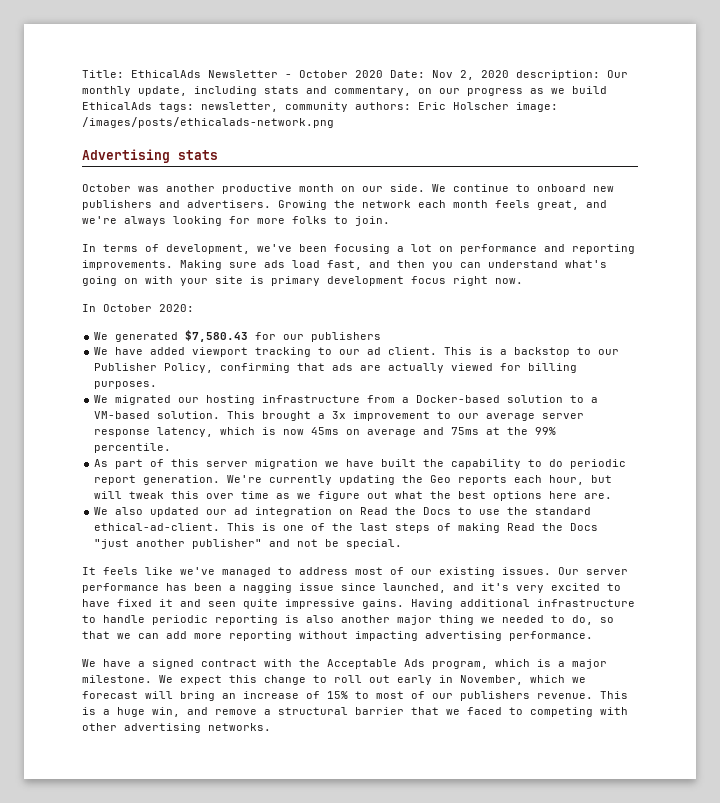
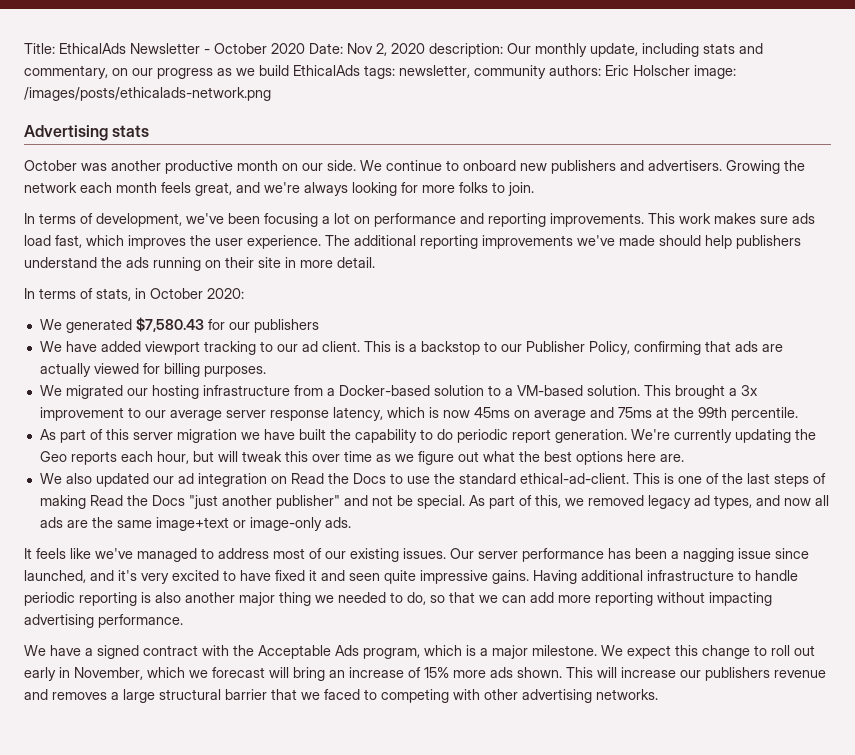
- Making sure ads load fast, and then you can understand what's going on with your site is primary development focus right now.
- In October 2020:
+ This work makes sure ads load fast, which improves the user experience. The additional reporting improvements we've made should help publishers understand the ads running on their site in more detail.
+ In terms of stats, in October 2020:
- This brought a 3x improvement to our average server response latency, which is now 45ms on average and 75ms at the 99% percentile.
+ This brought a 3x improvement to our average server response latency, which is now 45ms on average and 75ms at the 99th percentile.
+ As part of this, we removed legacy ad types, and now all ads are the same image+text or image-only ads.
- We expect this change to roll out early in November, which we forecast will bring an increase of 15% to most of our publishers revenue. This is a huge win, and remove a structural barrier that we faced to competing with other advertising networks.
+ We expect this change to roll out early in November, which we forecast will bring an increase of 15% more ads shown. This will increase our publishers revenue and removes a large structural barrier that we faced to competing with other advertising networks.

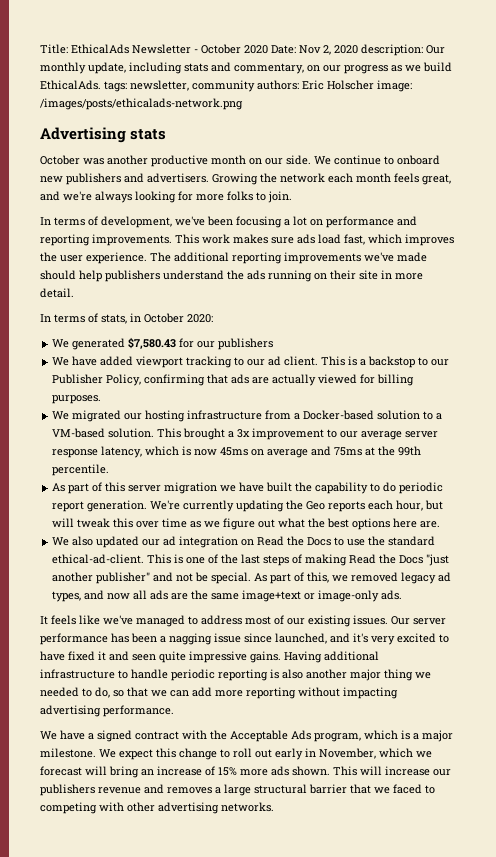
- Title: EthicalAds Newsletter - October 2020 Date: Nov 2, 2020 description: Our monthly update, including stats and commentary, on our progress as we build EthicalAds tags: newsletter, community authors: Eric Holscher image: /images/posts/ethicalads-network.png
+ Title: EthicalAds Newsletter - October 2020 Date: Nov 2, 2020 description: Our monthly update, including stats and commentary, on our progress as we build EthicalAds. tags: newsletter, community authors: Eric Holscher image: /images/posts/ethicalads-network.png

